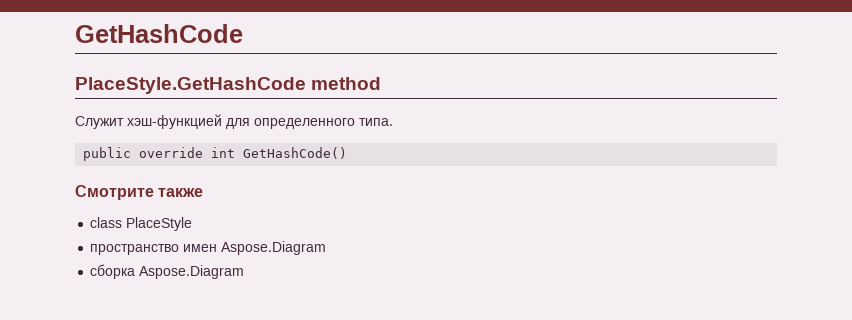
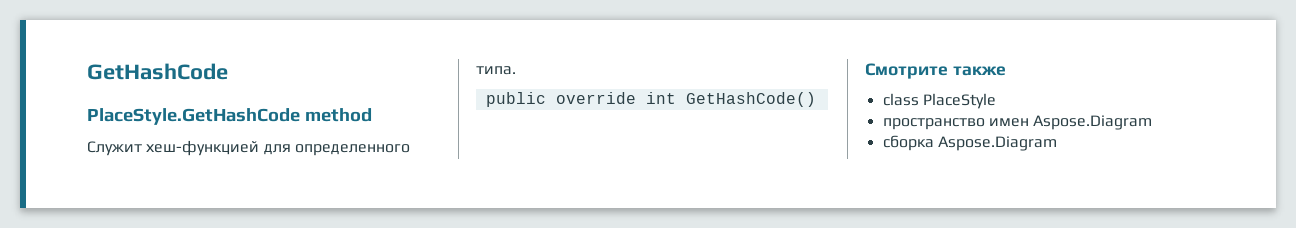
- Служит хэш-функцией для определенного типа.
+ Служит хеш-функцией для определенного типа.

